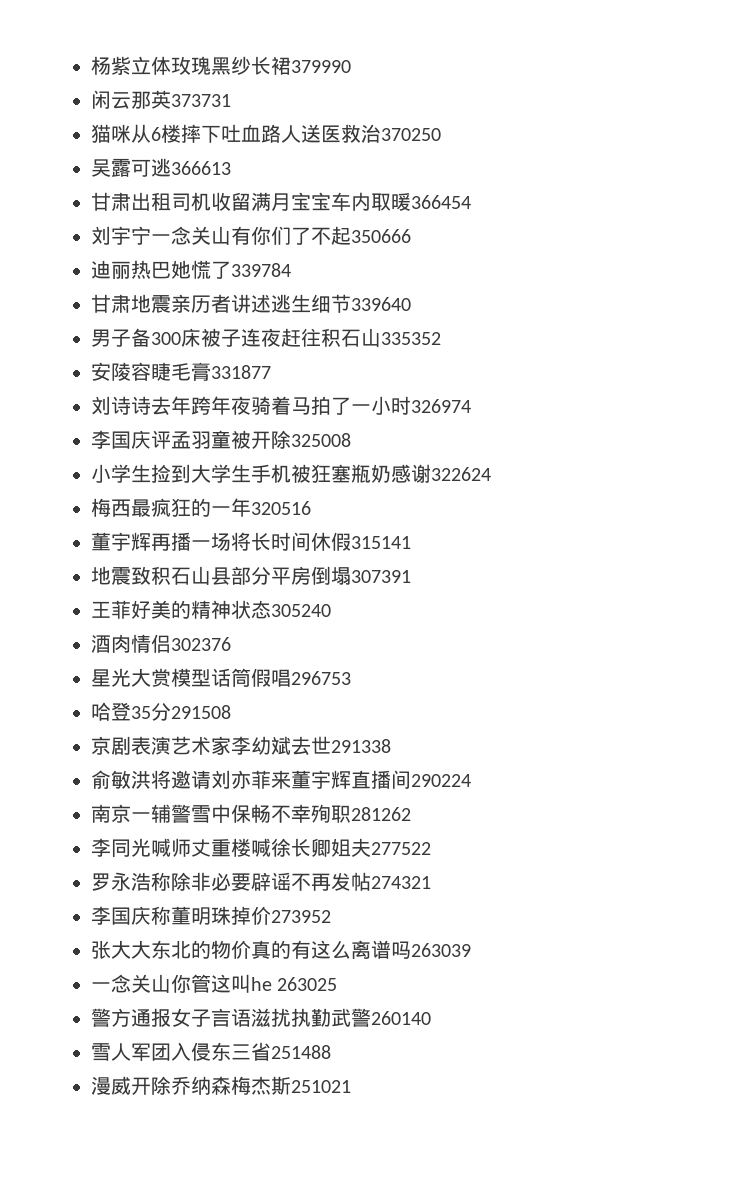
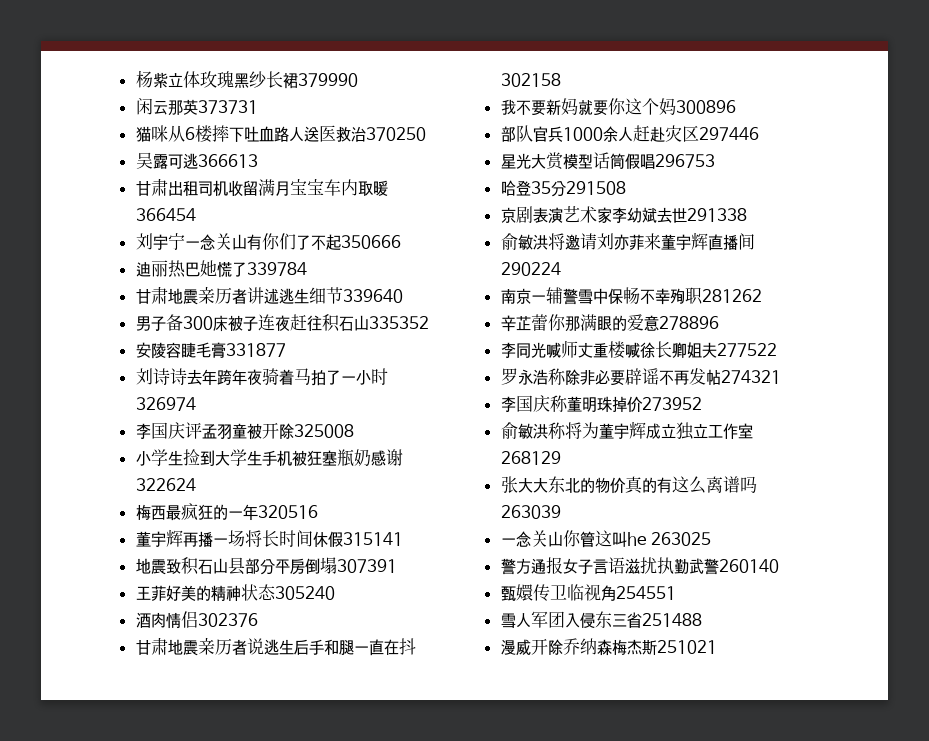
+ 甘肃地震亲历者说逃生后手和腿一直在抖302158
+ 我不要新妈就要你这个妈300896
+ 部队官兵1000余人赶赴灾区297446
+ 辛芷蕾你那满眼的爱意278896
+ 俞敏洪称将为董宇辉成立独立工作室268129
+ 甄嬛传卫临视角254551

